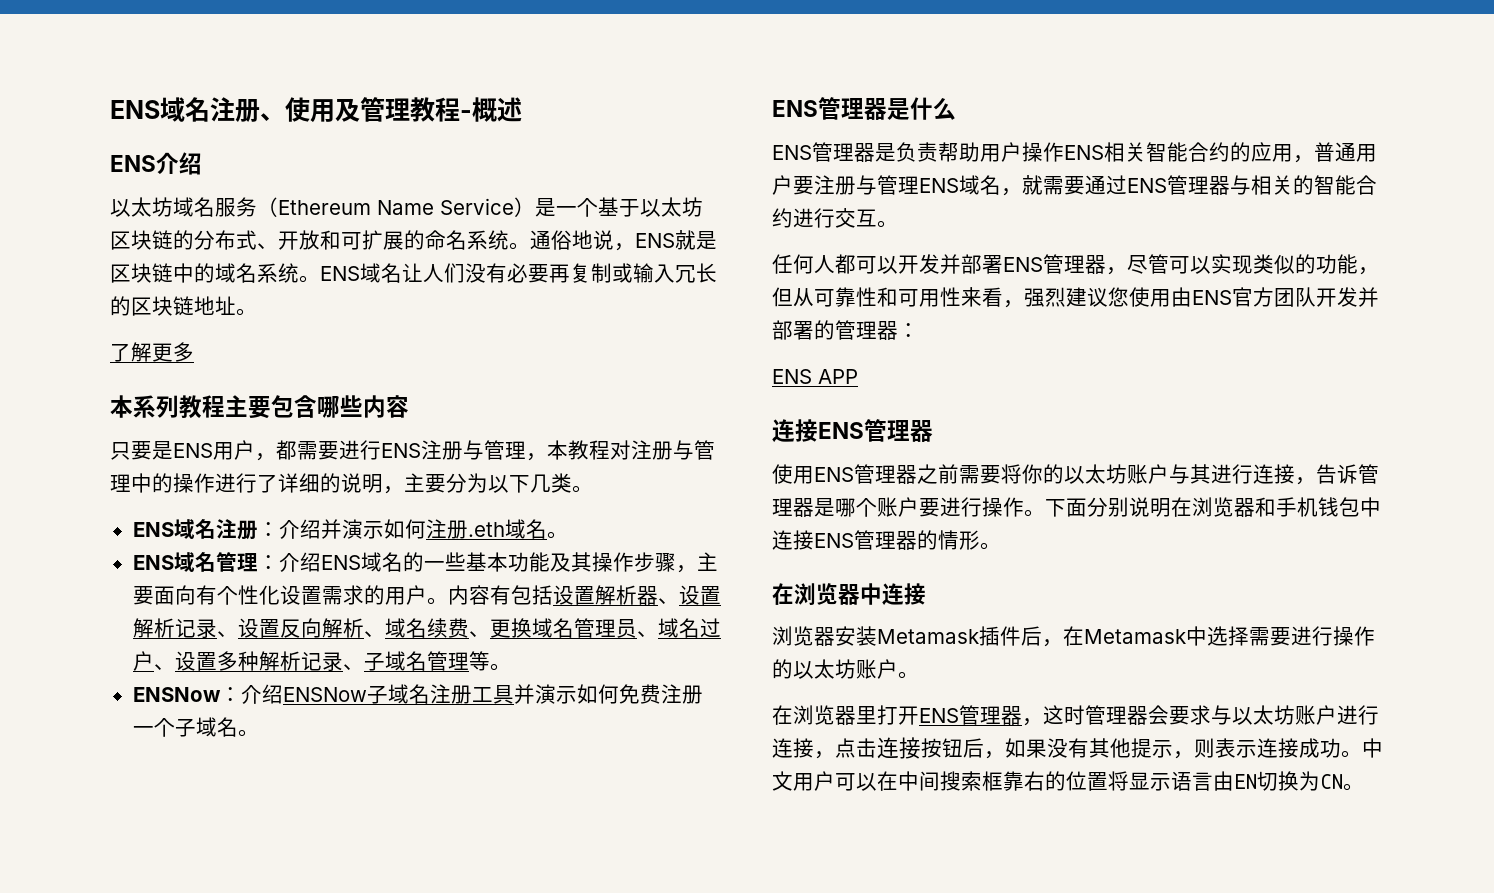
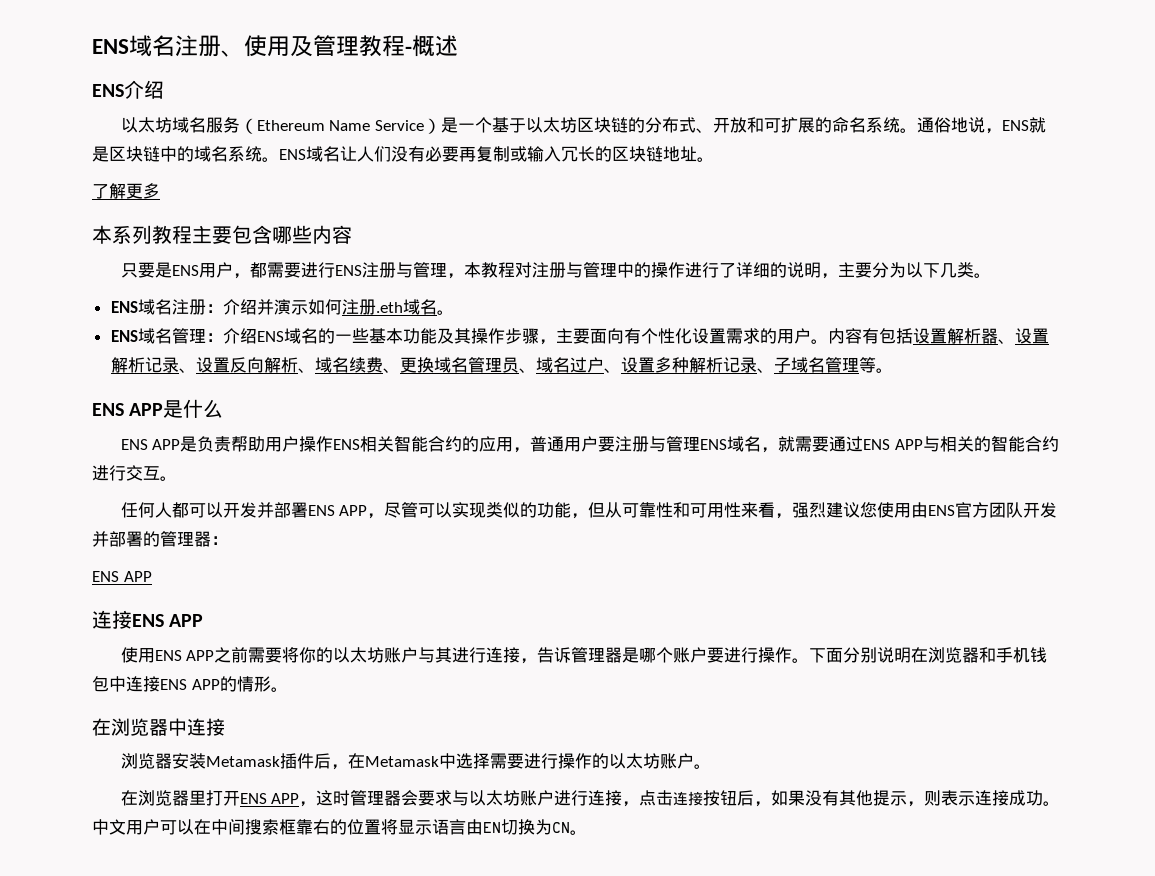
- ENSNow：介绍ENSNow子域名注册工具并演示如何免费注册一个子域名。
- ENS管理器是什么
+ ENS APP是什么
- ENS管理器是负责帮助用户操作ENS相关智能合约的应用，普通用户要注册与管理ENS域名，就需要通过ENS管理器与相关的智能合约进行交互。
+ ENS APP是负责帮助用户操作ENS相关智能合约的应用，普通用户要注册与管理ENS域名，就需要通过ENS APP与相关的智能合约进行交互。
- 任何人都可以开发并部署ENS管理器，尽管可以实现类似的功能，但从可靠性和可用性来看，强烈建议您使用由ENS官方团队开发并部署的管理器：
+ 任何人都可以开发并部署ENS APP，尽管可以实现类似的功能，但从可靠性和可用性来看，强烈建议您使用由ENS官方团队开发并部署的管理器：
  ENS APP
- 连接ENS管理器
+ 连接ENS APP
- 使用ENS管理器之前需要将你的以太坊账户与其进行连接，告诉管理器是哪个账户要进行操作。
+ 使用ENS APP之前需要将你的以太坊账户与其进行连接，告诉管理器是哪个账户要进行操作。
- 下面分别说明在浏览器和手机钱包中连接ENS管理器的情形。
+ 下面分别说明在浏览器和手机钱包中连接ENS APP的情形。
- 在浏览器里打开ENS管理器，这时管理器会要求与以太坊账户进行连接，点击连接按钮后，如果没有其他提示，则表示连接成功。
+ 在浏览器里打开ENS APP，这时管理器会要求与以太坊账户进行连接，点击连接按钮后，如果没有其他提示，则表示连接成功。

